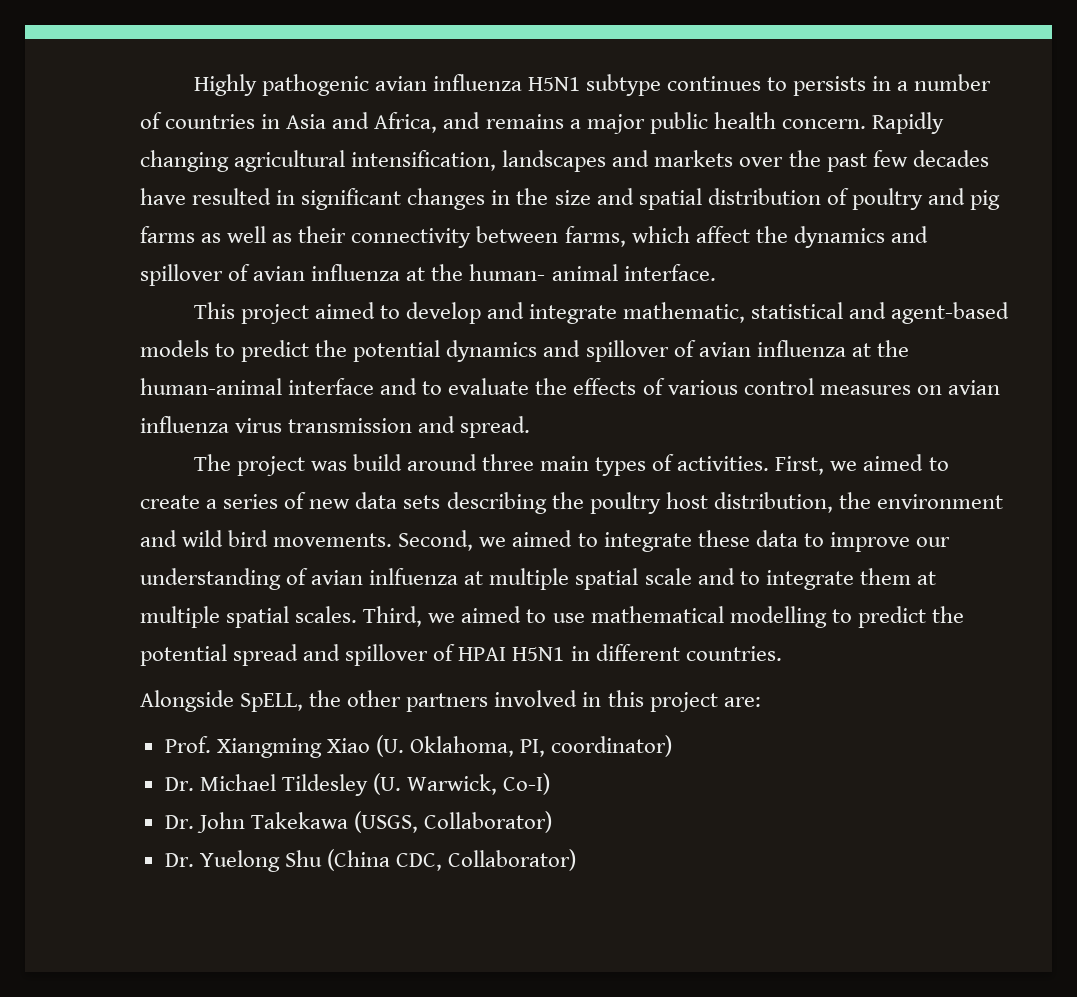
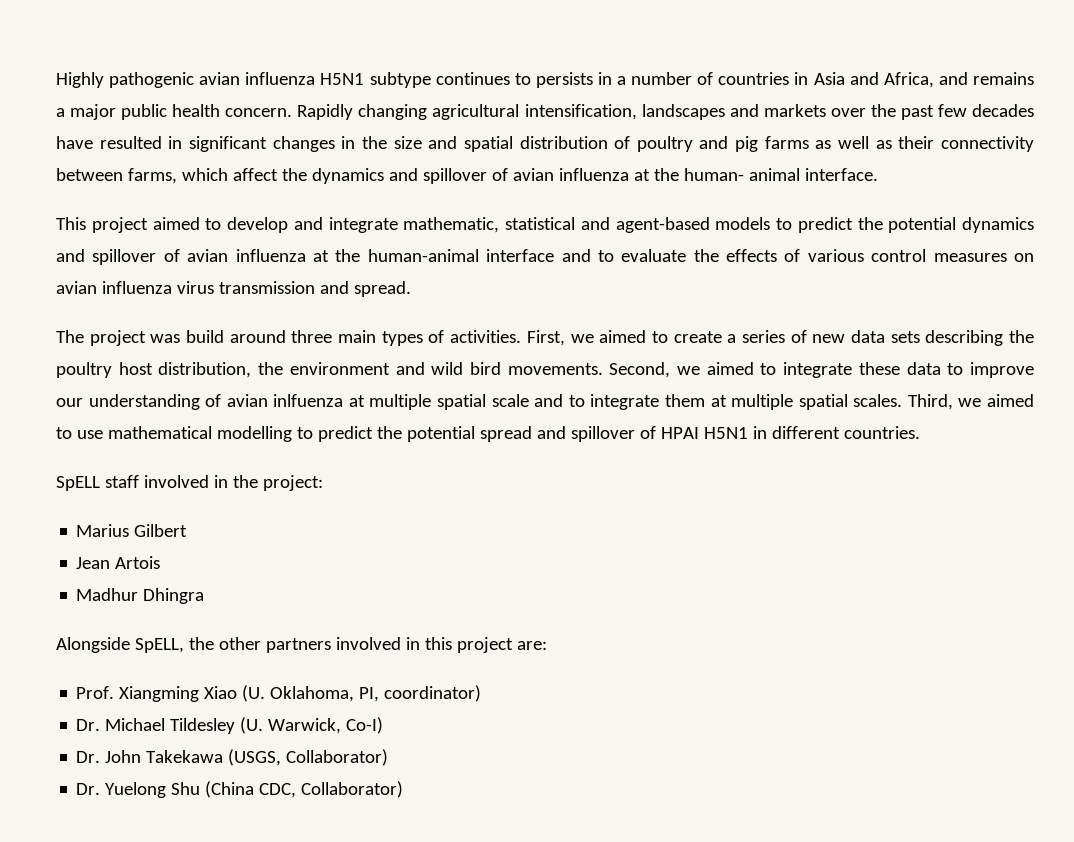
+ SpELL staff involved in the project:
+ Marius Gilbert
+ Jean Artois
+ Madhur Dhingra

